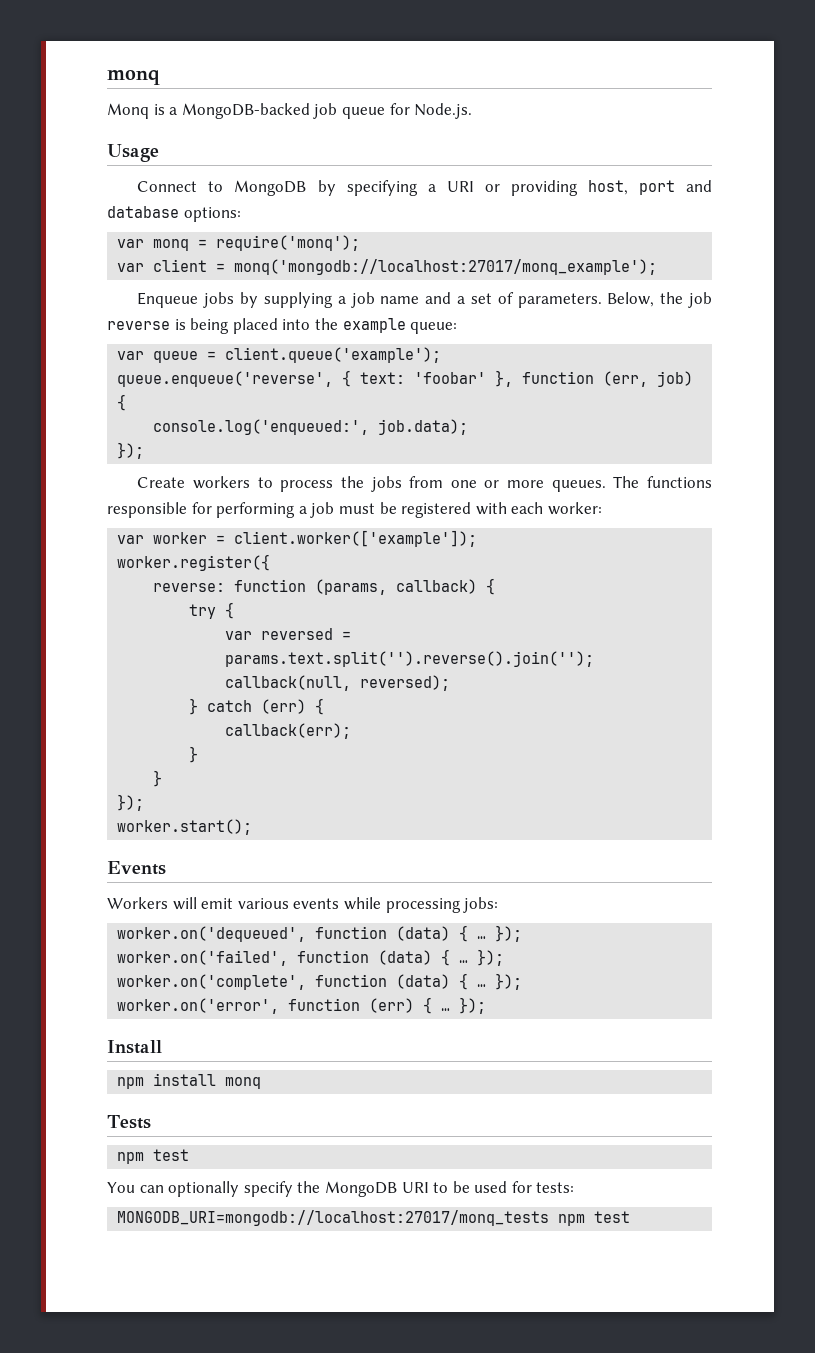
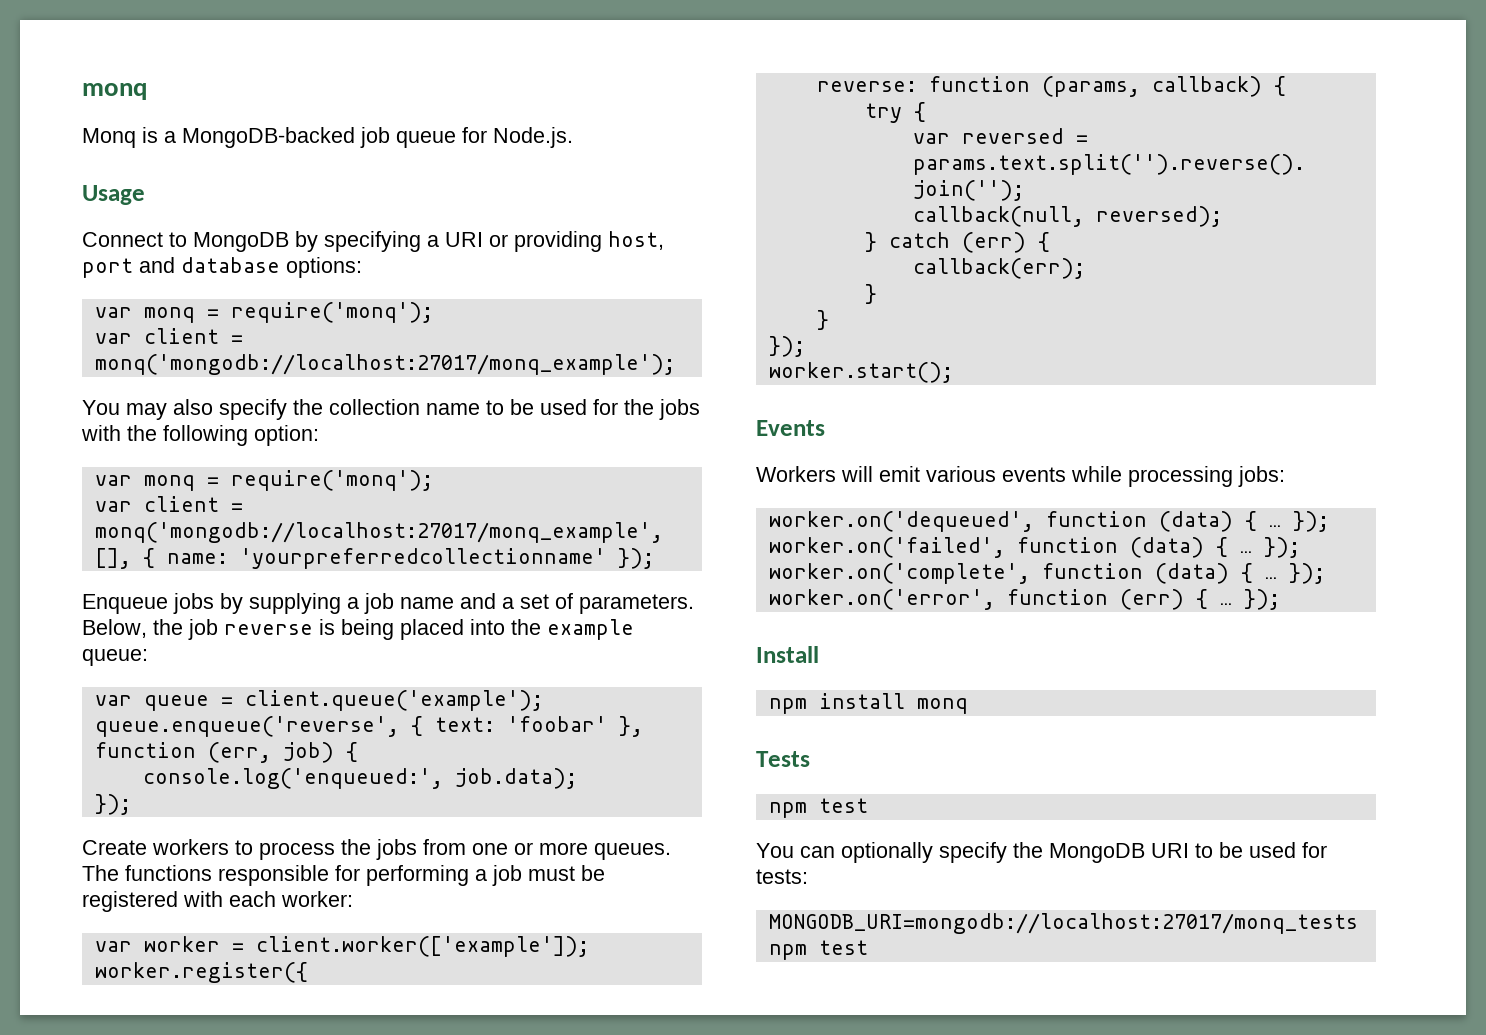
+ You may also specify the collection name to be used for the jobs with the following option:
+ var monq = require('monq');
+ var client = monq('mongodb://localhost:27017/monq_example', [], { name: 'yourpreferredcollectionname' });

